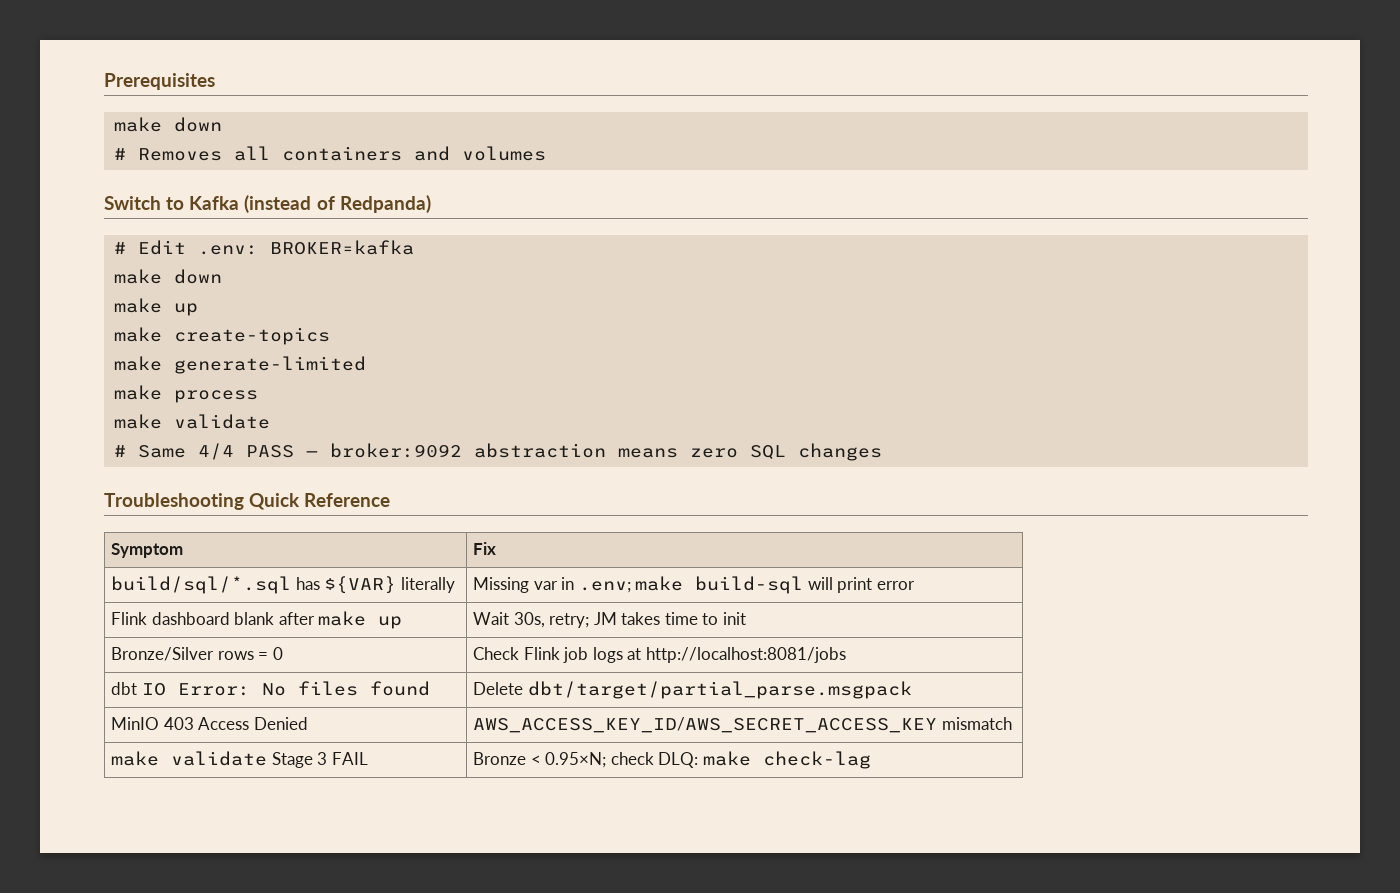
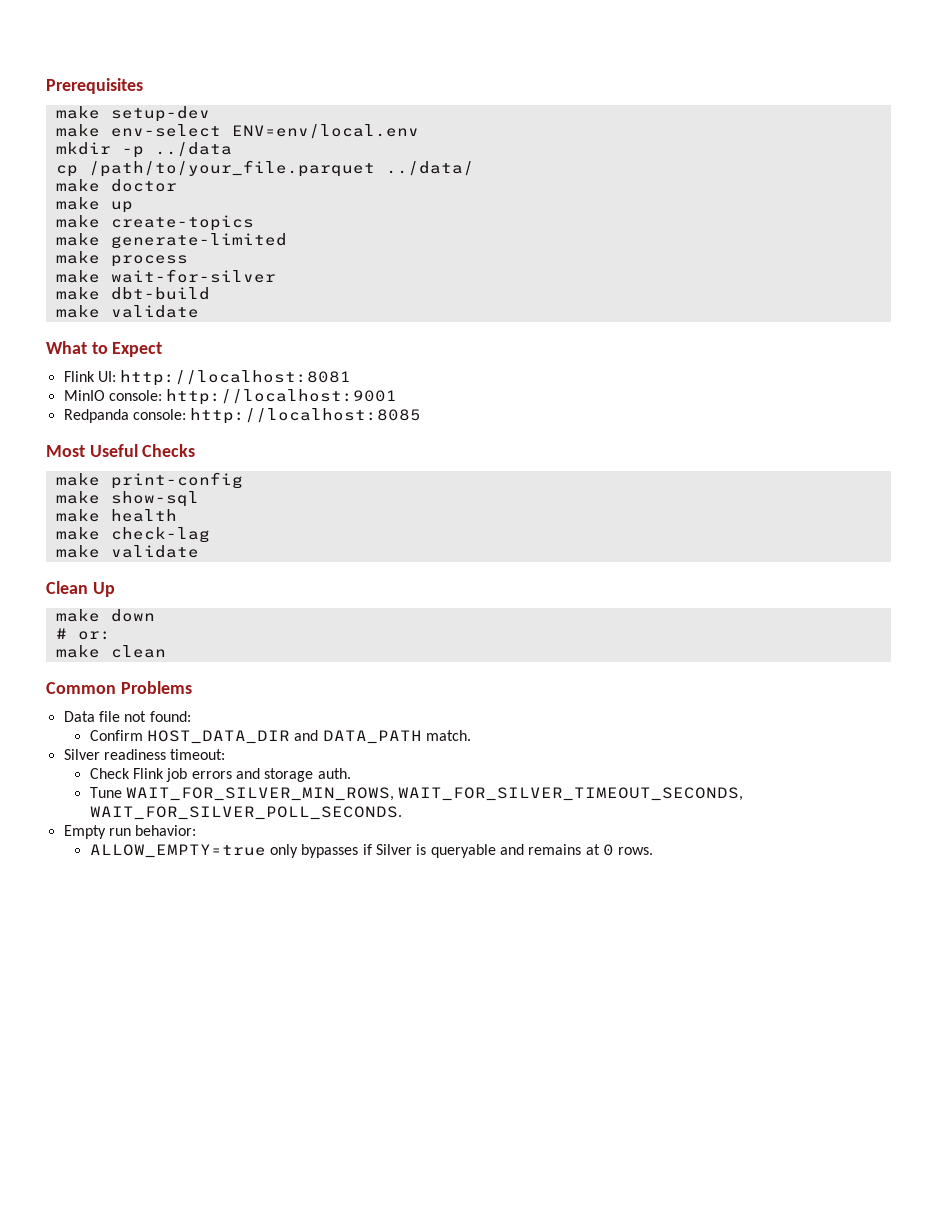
  Prerequisites
- make down
- # Removes all containers and volumes
- Switch to Kafka (instead of Redpanda)
- # Edit .env: BROKER=kafka
- make down
+ make setup-dev
+ make env-select ENV=env/local.env
+ mkdir -p ../data
+ cp /path/to/your_file.parquet ../data/
+ make doctor
  make process
+ make wait-for-silver
+ make dbt-build
  make validate
- # Same 4/4 PASS — broker:9092 abstraction means zero SQL changes
- Troubleshooting Quick Reference
- Symptom | Fix
- build/sql/*.sql has ${VAR} literally | Missing var in .env; make build-sql will print error
- Flink dashboard blank after make up | Wait 30s, retry; JM takes time to init
- Bronze/Silver rows = 0 | Check Flink job logs at http://localhost:8081/jobs
- dbt IO Error: No files found | Delete dbt/target/partial_parse.msgpack
- MinIO 403 Access Denied | AWS_ACCESS_KEY_ID/AWS_SECRET_ACCESS_KEY mismatch
- make validate Stage 3 FAIL | Bronze < 0.95×N; check DLQ: make check-lag
+ What to Expect
+ Flink UI: http://localhost:8081
+ MinIO console: http://localhost:9001
+ Redpanda console: http://localhost:8085
+ Most Useful Checks
+ make print-config
+ make show-sql
+ make health
+ make check-lag
+ make validate
+ Clean Up
+ make down
+ # or:
+ make clean
+ Common Problems
+ Data file not found:
+ Confirm HOST_DATA_DIR and DATA_PATH match.
+ Silver readiness timeout:
+ Check Flink job errors and storage auth.
+ Tune WAIT_FOR_SILVER_MIN_ROWS, WAIT_FOR_SILVER_TIMEOUT_SECONDS, WAIT_FOR_SILVER_POLL_SECONDS.
+ Empty run behavior:
+ ALLOW_EMPTY=true only bypasses if Silver is queryable and remains at 0 rows.

